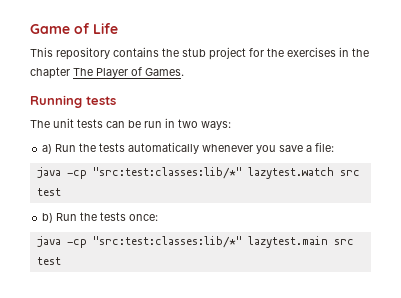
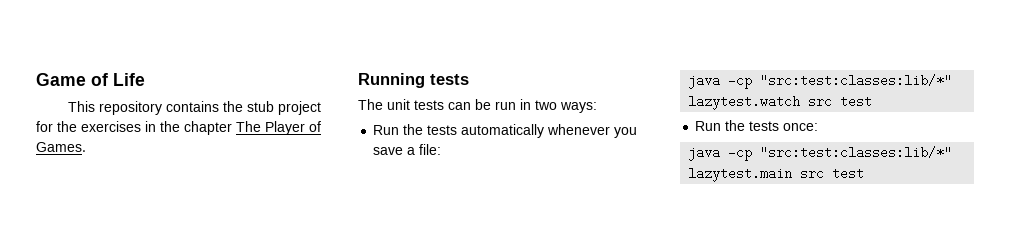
- a) Run the tests automatically whenever you save a file:
+ Run the tests automatically whenever you save a file:
- b) Run the tests once:
+ Run the tests once:

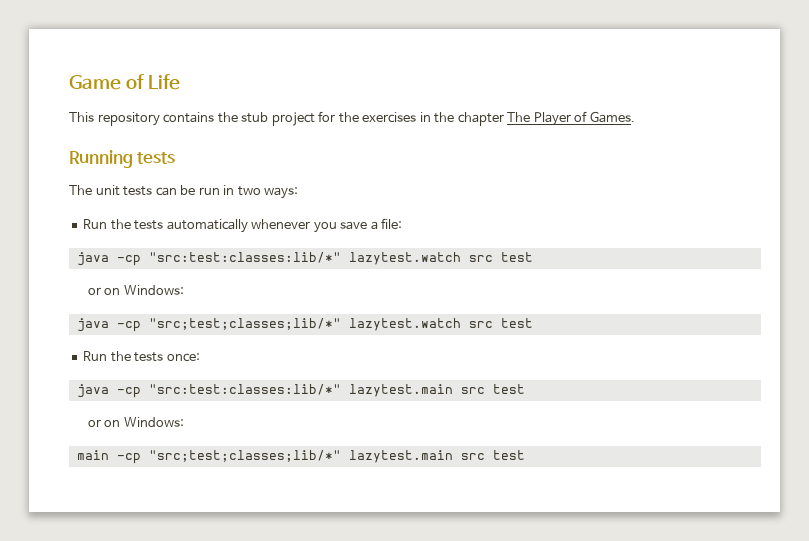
  java -cp "src:test:classes:lib/*" lazytest.watch src test
+ or on Windows:
+ java -cp "src;test;classes;lib/*" lazytest.watch src test
  java -cp "src:test:classes:lib/*" lazytest.main src test
+ or on Windows:
+ main -cp "src;test;classes;lib/*" lazytest.main src test

